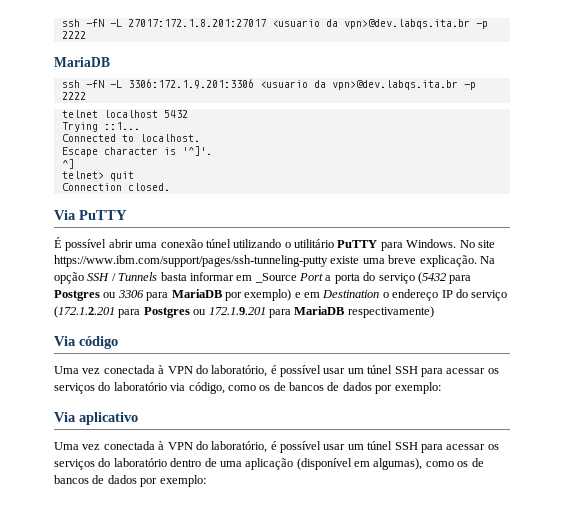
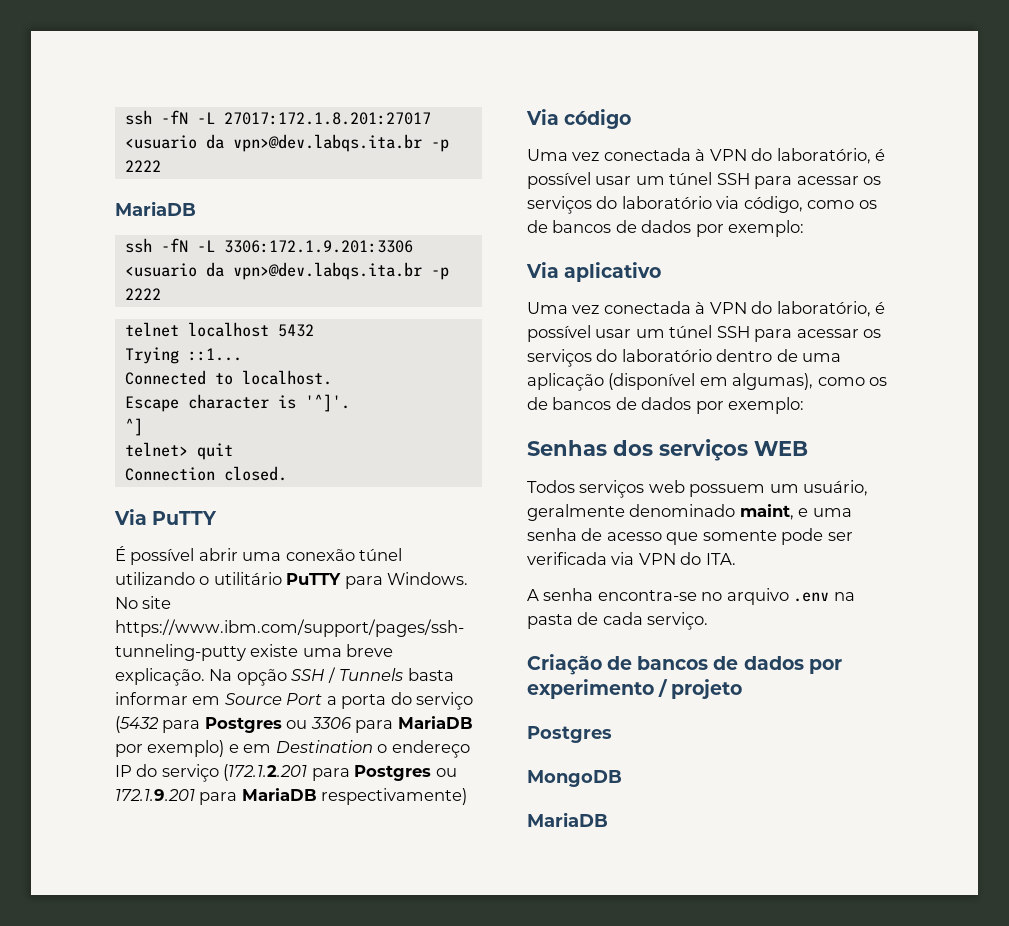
- Na opção SSH / Tunnels basta informar em _Source Port a porta do serviço (5432 para Postgres ou 3306 para MariaDB por exemplo) e em Destination o endereço IP do serviço (172.1.2.201 para Postgres ou 172.1.9.201 para MariaDB respectivamente)
+ Na opção SSH / Tunnels basta informar em Source Port a porta do serviço (5432 para Postgres ou 3306 para MariaDB por exemplo) e em Destination o endereço IP do serviço (172.1.2.201 para Postgres ou 172.1.9.201 para MariaDB respectivamente)
+ Senhas dos serviços WEB
+ Todos serviços web possuem um usuário, geralmente denominado maint, e uma senha de acesso que somente pode ser verificada via VPN do ITA.
+ A senha encontra-se no arquivo .env na pasta de cada serviço.
+ Criação de bancos de dados por experimento / projeto
+ Postgres
+ MongoDB
+ MariaDB

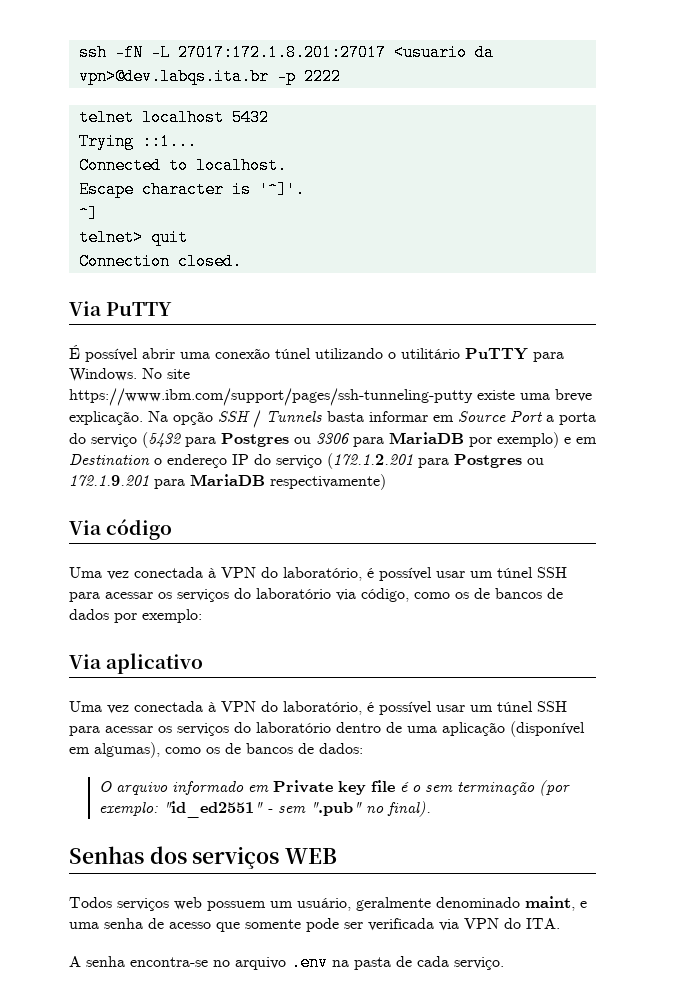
  ssh -fN -L 27017:172.1.8.201:27017 <usuario da vpn>@dev.labqs.ita.br -p 2222
- MariaDB
- ssh -fN -L 3306:172.1.9.201:3306 <usuario da vpn>@dev.labqs.ita.br -p 2222
- Uma vez conectada à VPN do laboratório, é possível usar um túnel SSH para acessar os serviços do laboratório dentro de uma aplicação (disponível em algumas), como os de bancos de dados por exemplo:
+ Uma vez conectada à VPN do laboratório, é possível usar um túnel SSH para acessar os serviços do laboratório dentro de uma aplicação (disponível em algumas), como os de bancos de dados:
+ O arquivo informado em Private key file é o sem terminação (por exemplo: "id_ed2551" - sem ".pub" no final).
- Criação de bancos de dados por experimento / projeto
- Postgres
- MongoDB
- MariaDB

